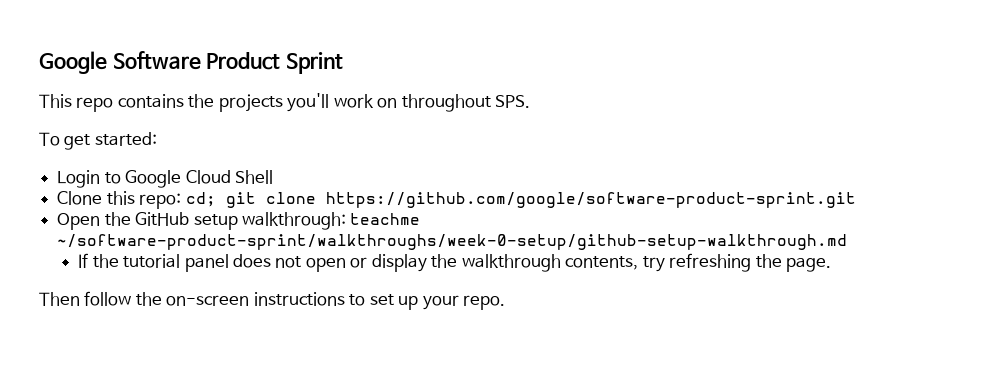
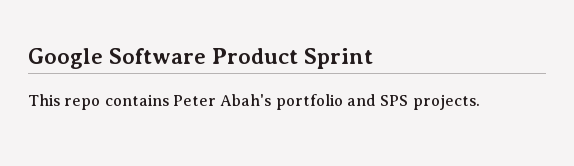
- This repo contains the projects you'll work on throughout SPS.
- To get started:
- Login to Google Cloud Shell
- Clone this repo: cd; git clone https://github.com/google/software-product-sprint.git
- Open the GitHub setup walkthrough: teachme ~/software-product-sprint/walkthroughs/week-0-setup/github-setup-walkthrough.md
- If the tutorial panel does not open or display the walkthrough contents, try refreshing the page.
- Then follow the on-screen instructions to set up your repo.
+ This repo contains Peter Abah's portfolio and SPS projects.

